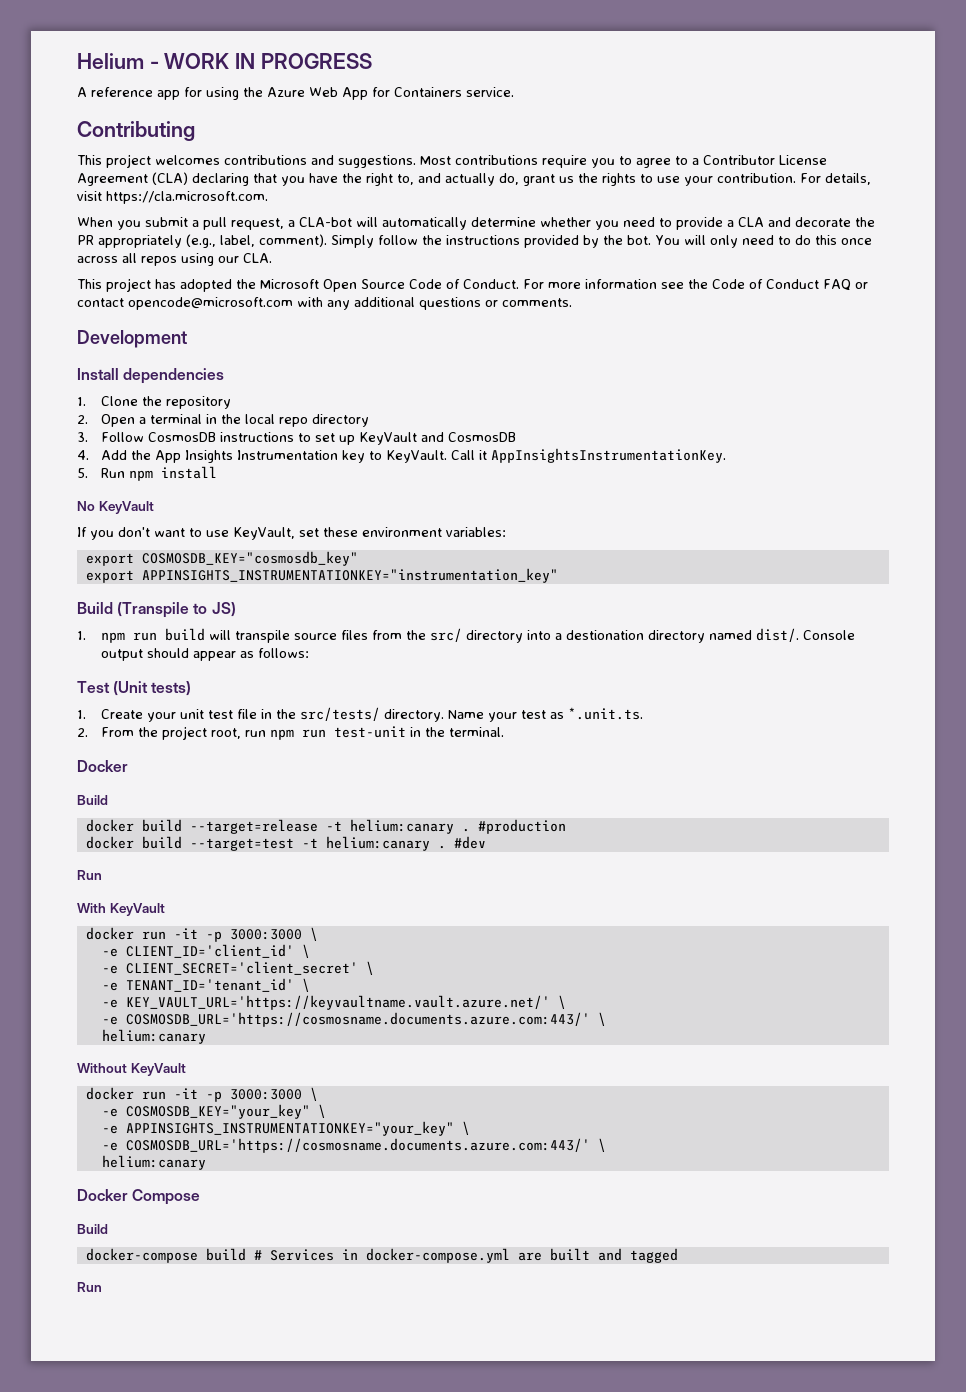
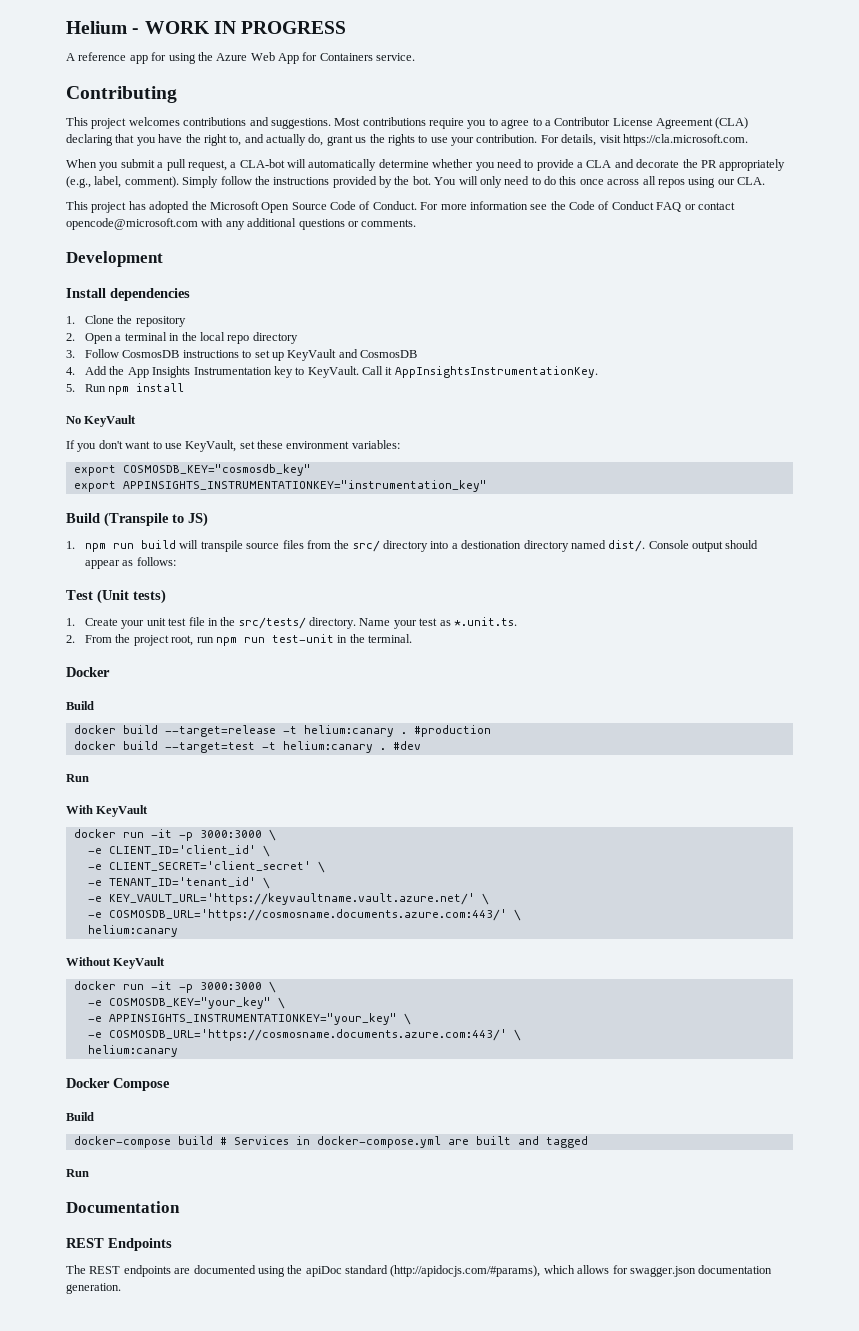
+ Documentation
+ REST Endpoints
+ The REST endpoints are documented using the apiDoc standard (http://apidocjs.com/#params), which allows for swagger.json documentation generation.

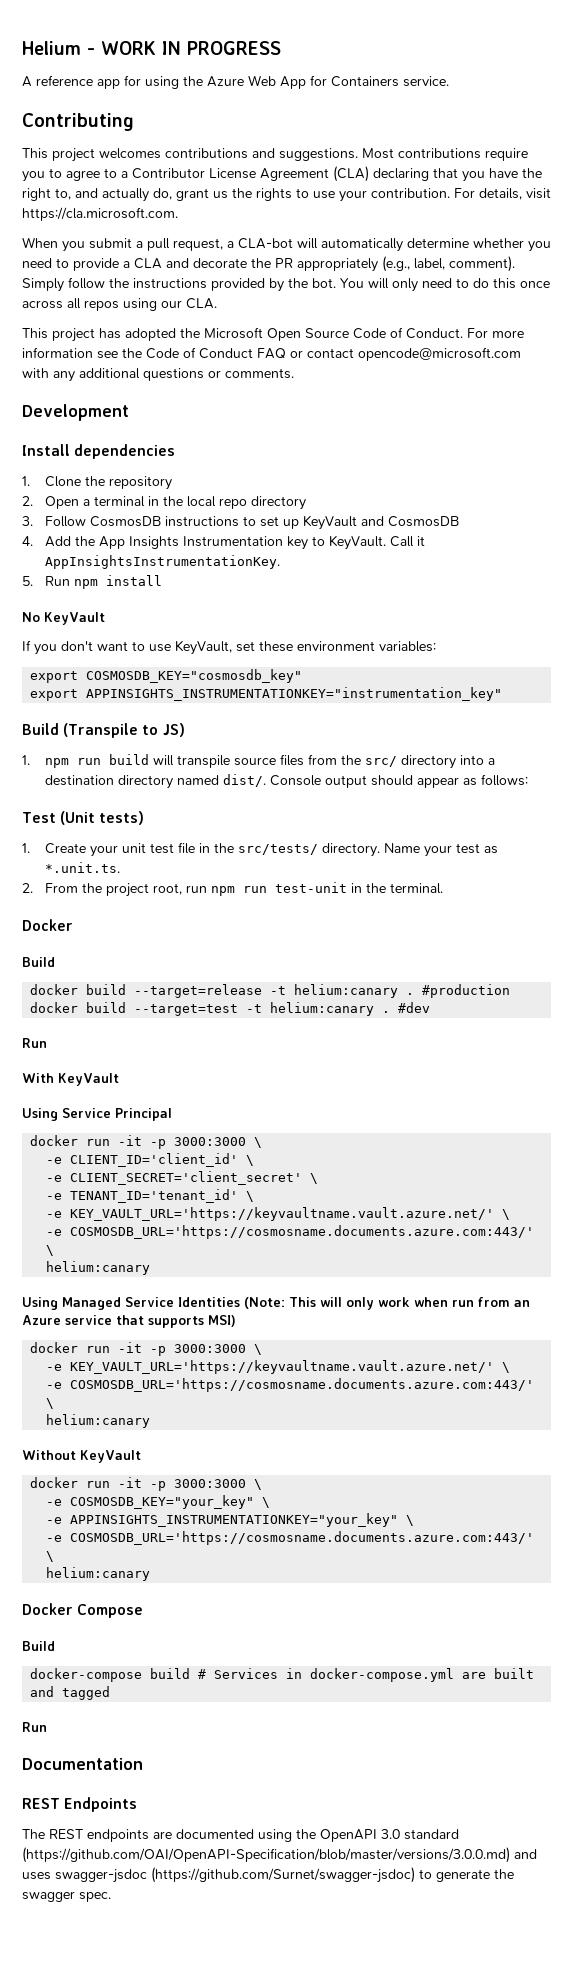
- 1. npm run build will transpile source files from the src/ directory into a destionation directory named dist/.
+ 1. npm run build will transpile source files from the src/ directory into a destination directory named dist/.
+ Using Service Principal
+ Using Managed Service Identities (Note: This will only work when run from an Azure service that supports MSI)
+ docker run -it -p 3000:3000 \
+ -e KEY_VAULT_URL='https://keyvaultname.vault.azure.net/' \
+ -e COSMOSDB_URL='https://cosmosname.documents.azure.com:443/' \
+ helium:canary
- The REST endpoints are documented using the apiDoc standard (http://apidocjs.com/#params), which allows for swagger.json documentation generation.
+ The REST endpoints are documented using the OpenAPI 3.0 standard (https://github.com/OAI/OpenAPI-Specification/blob/master/versions/3.0.0.md) and uses swagger-jsdoc (https://github.com/Surnet/swagger-jsdoc) to generate the swagger spec.

